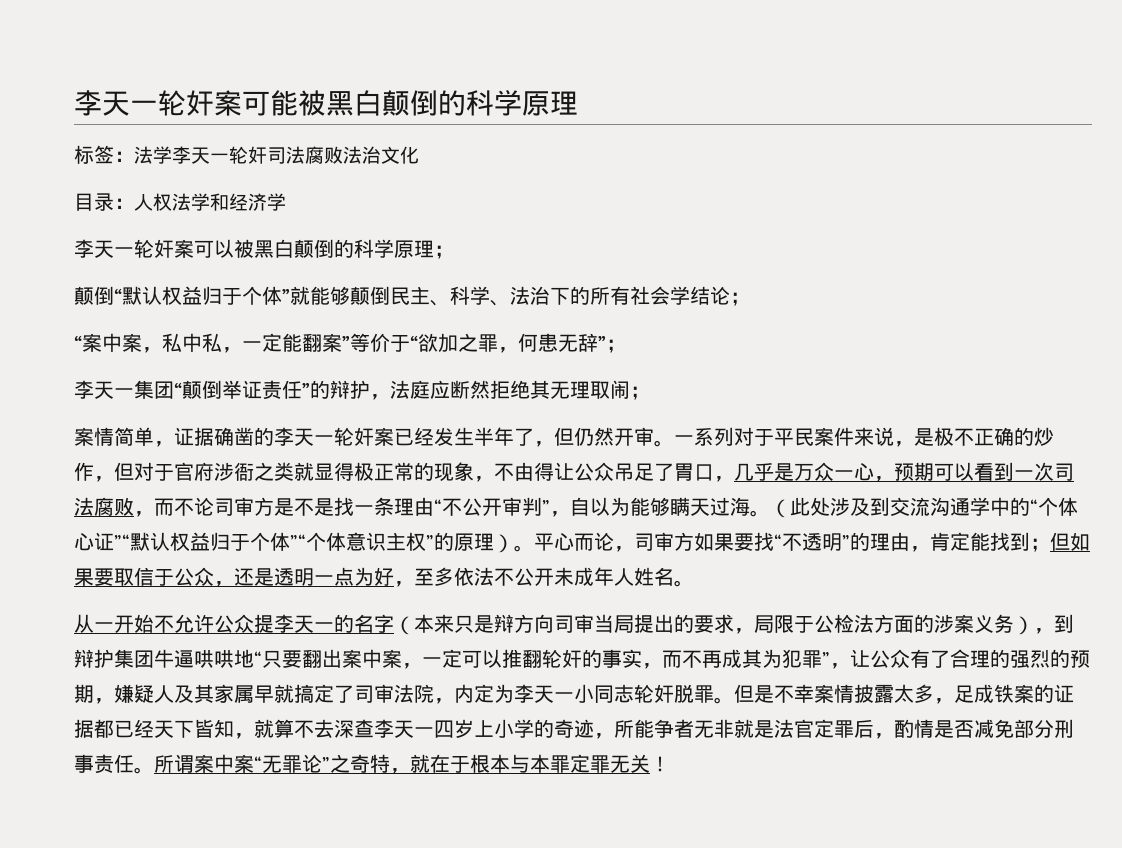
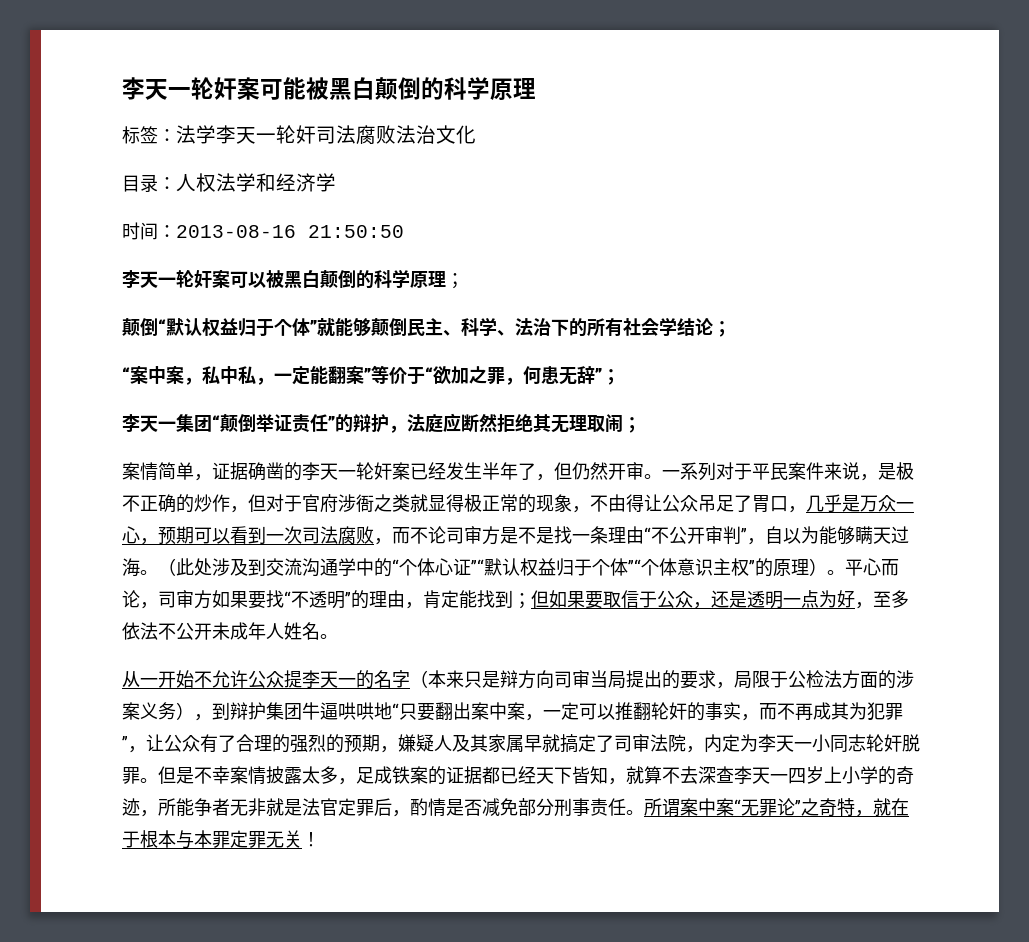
+ 时间：2013-08-16 21:50:50

